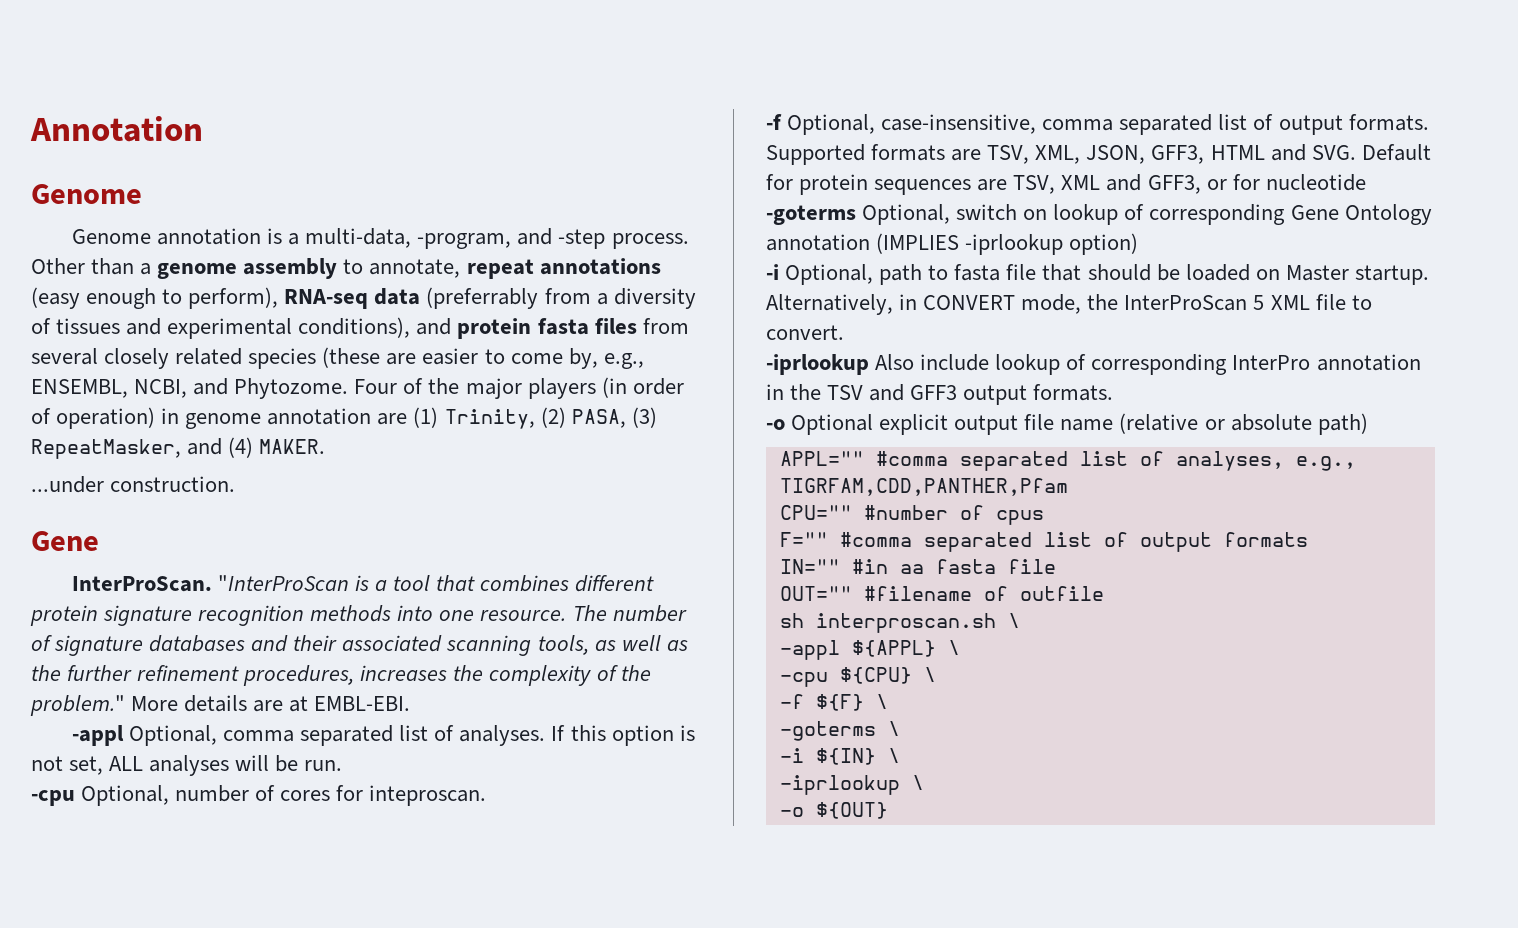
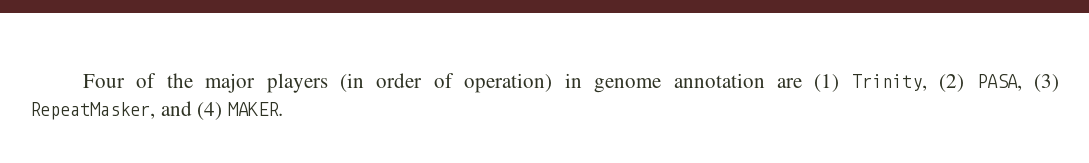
- Annotation
- Genome
- Genome annotation is a multi-data, -program, and -step process. Other than a genome assembly to annotate, repeat annotations (easy enough to perform), RNA-seq data (preferrably from a diversity of tissues and experimental conditions), and protein fasta files from several closely related species (these are easier to come by, e.g., ENSEMBL, NCBI, and Phytozome.
- ...under construction.
- Gene
- InterProScan. "InterProScan is a tool that combines different protein signature recognition methods into one resource. The number of signature databases and their associated scanning tools, as well as the further refinement procedures, increases the complexity of the problem." More details are at EMBL-EBI.
- -appl Optional, comma separated list of analyses. If this option is not set, ALL analyses will be run.
- -cpu Optional, number of cores for inteproscan.
- -f Optional, case-insensitive, comma separated list of output formats. Supported formats are TSV, XML, JSON, GFF3, HTML and SVG. Default for protein sequences are TSV, XML and GFF3, or for nucleotide -goterms Optional, switch on lookup of corresponding Gene Ontology annotation (IMPLIES -iprlookup option)
- -i Optional, path to fasta file that should be loaded on Master startup. Alternatively, in CONVERT mode, the InterProScan 5 XML file to convert.
- -iprlookup Also include lookup of corresponding InterPro annotation in the TSV and GFF3 output formats.
- -o Optional explicit output file name (relative or absolute path)
- APPL="" #comma separated list of analyses, e.g., TIGRFAM,CDD,PANTHER,Pfam
- CPU="" #number of cpus
- F="" #comma separated list of output formats
- IN="" #in aa fasta file
- OUT="" #filename of outfile
- sh interproscan.sh \
- -appl ${APPL} \
- -cpu ${CPU} \
- -f ${F} \
- -goterms \
- -i ${IN} \
- -iprlookup \
- -o ${OUT}

